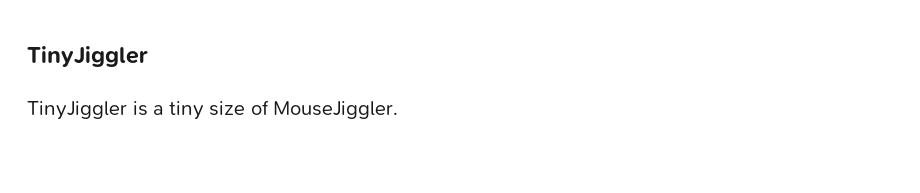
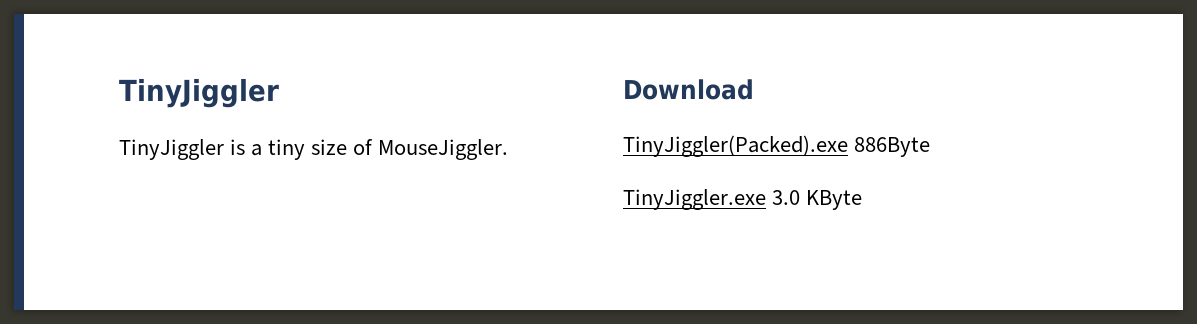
+ Download
+ TinyJiggler(Packed).exe 886Byte
+ TinyJiggler.exe 3.0 KByte

